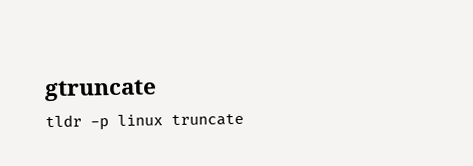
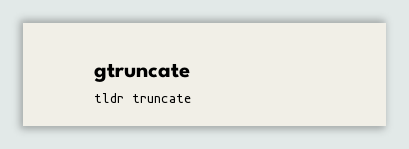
- tldr -p linux truncate
+ tldr truncate

